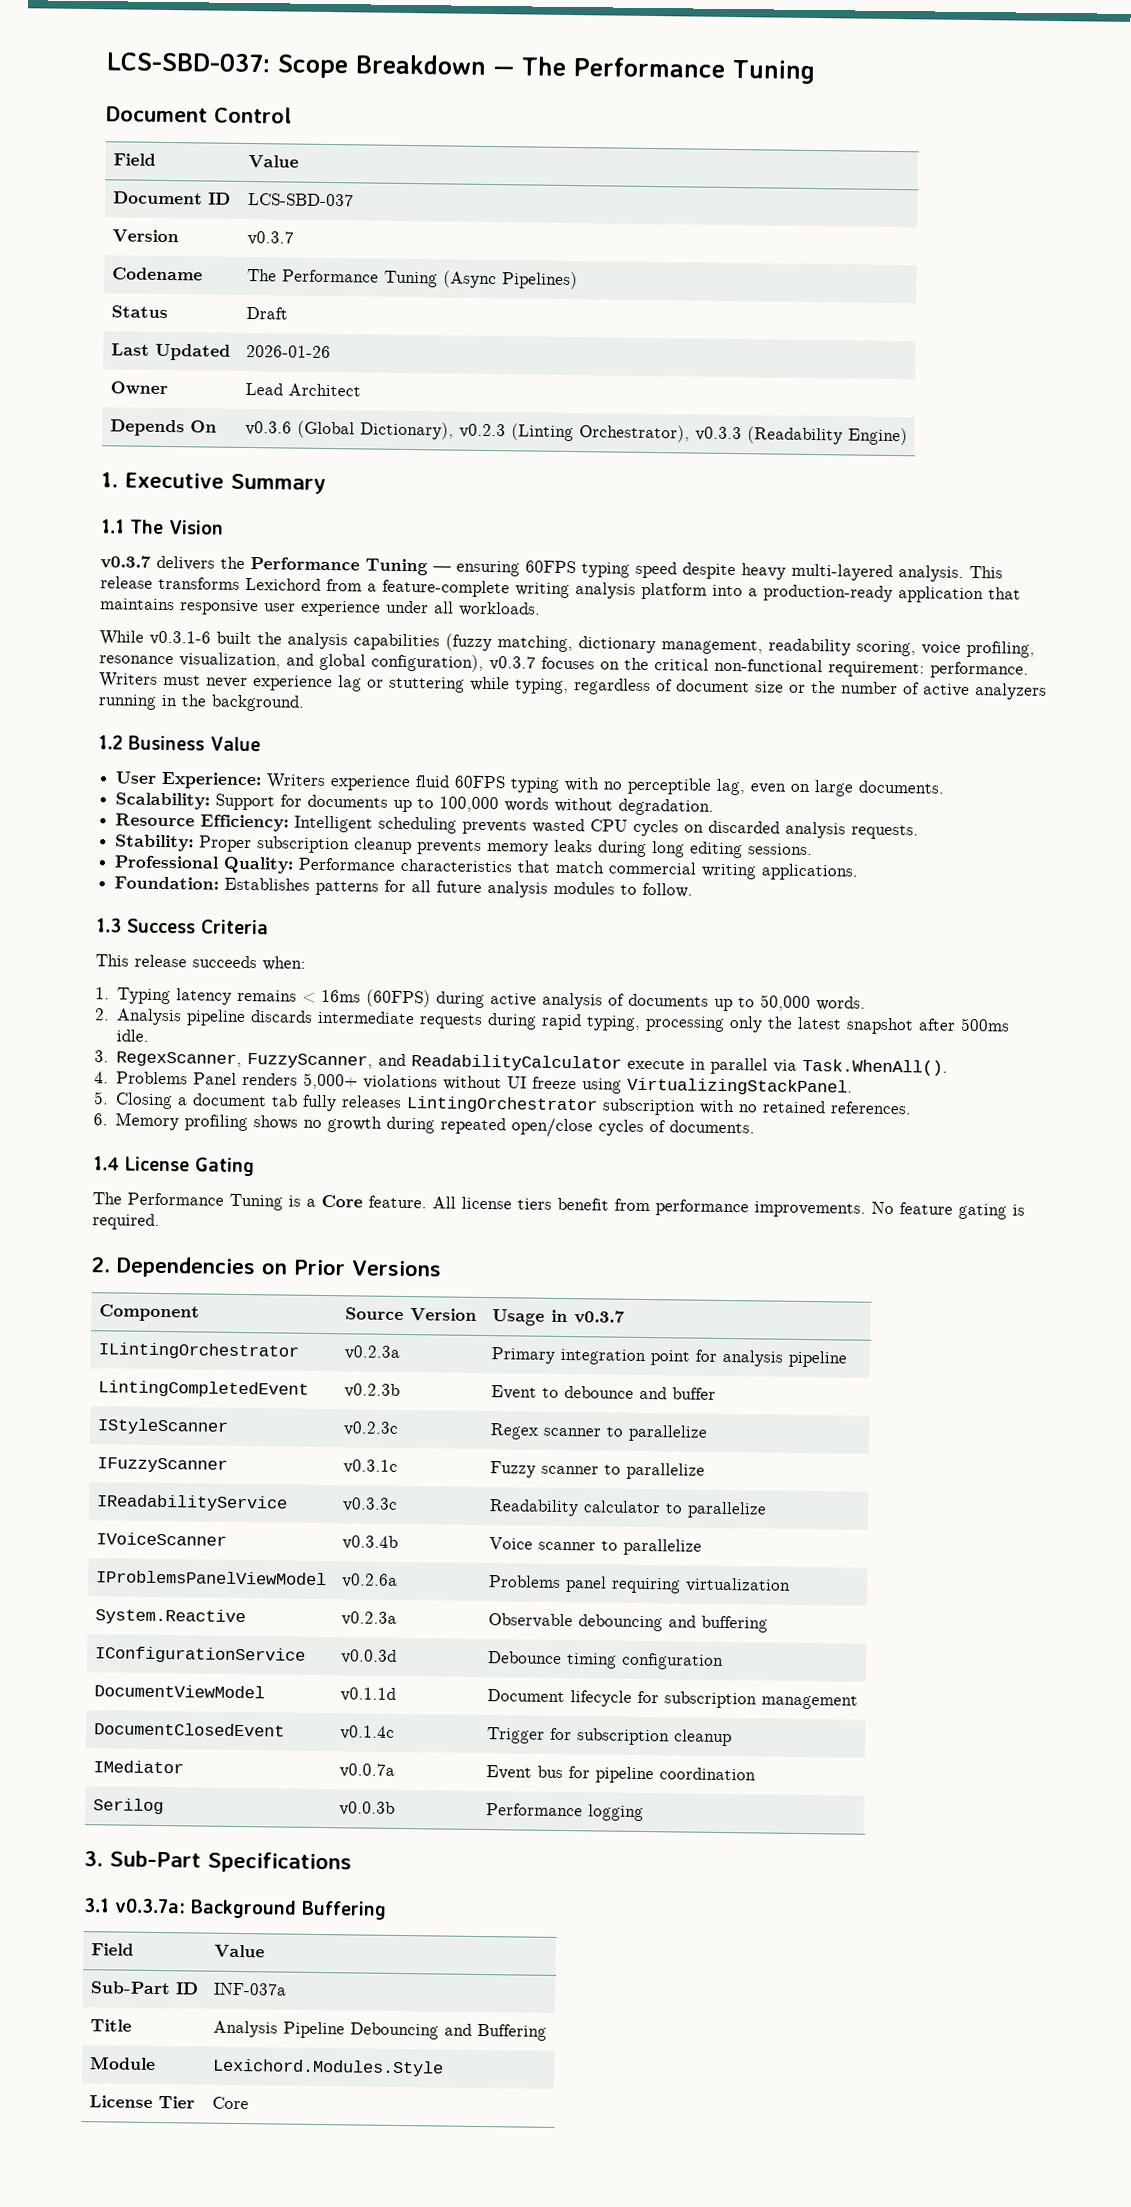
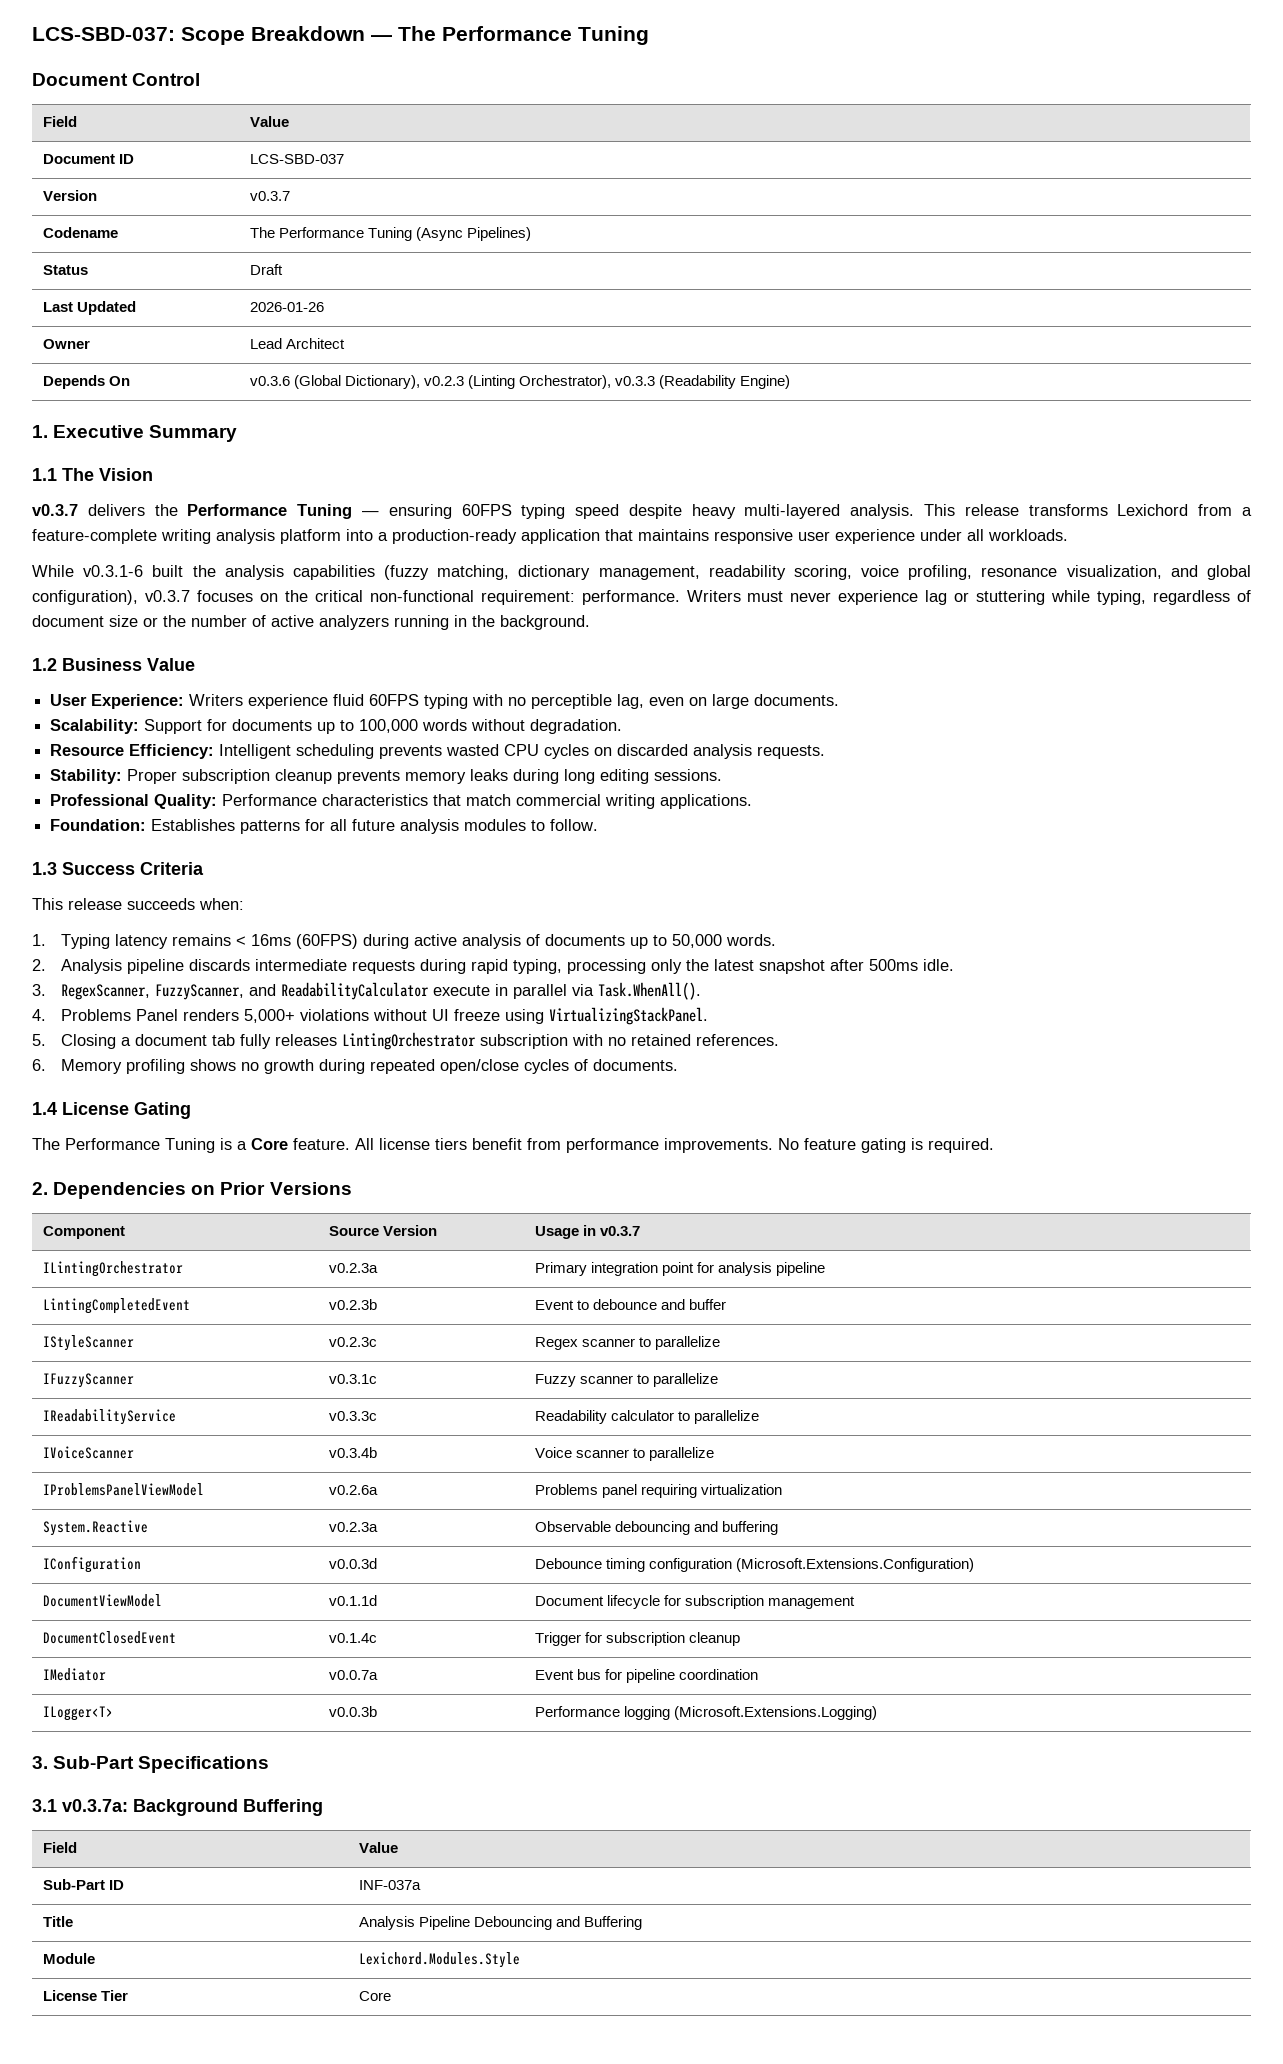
- IConfigurationService | v0.0.3d | Debounce timing configuration
+ IConfiguration | v0.0.3d | Debounce timing configuration (Microsoft.Extensions.Configuration)
- Serilog | v0.0.3b | Performance logging
+ ILogger<T> | v0.0.3b | Performance logging (Microsoft.Extensions.Logging)

